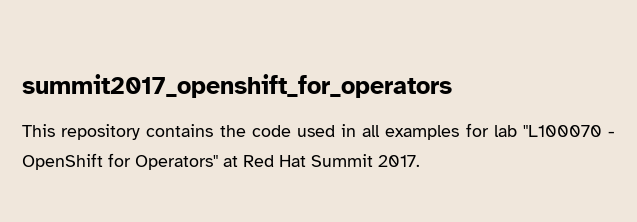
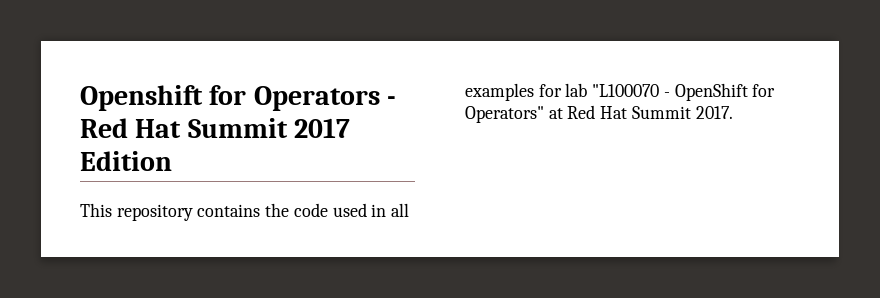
- summit2017_openshift_for_operators
+ Openshift for Operators - Red Hat Summit 2017 Edition

